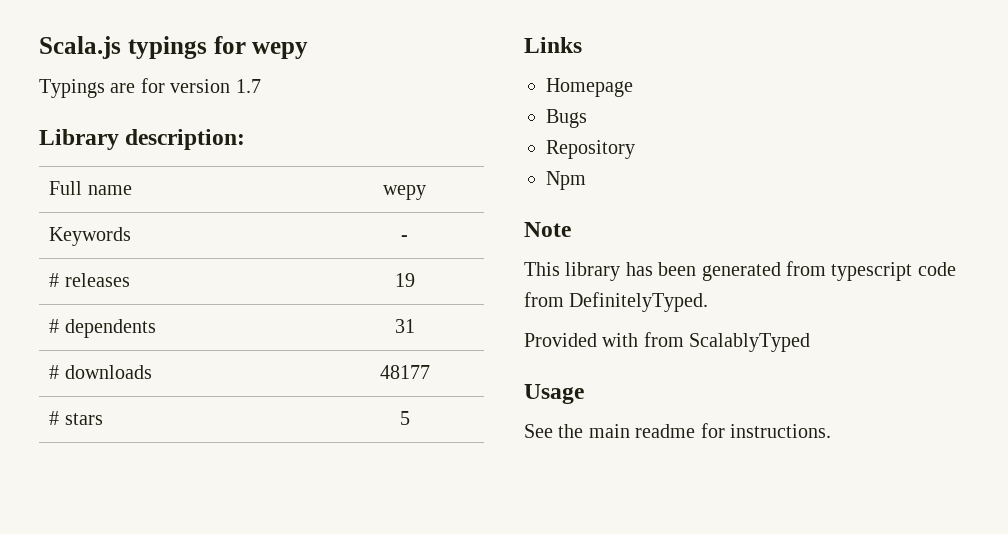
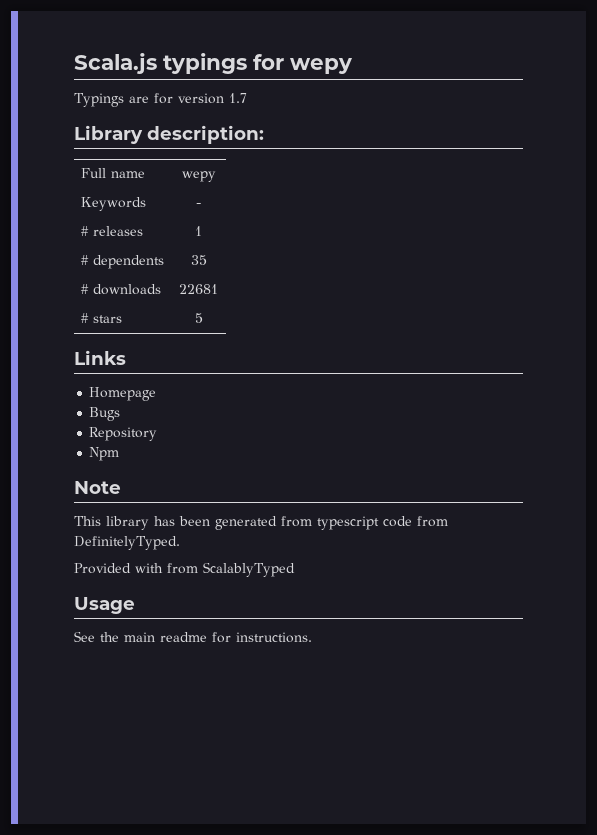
- # releases | 19
+ # releases | 1
- # dependents | 31
+ # dependents | 35
- # downloads | 48177
+ # downloads | 22681

